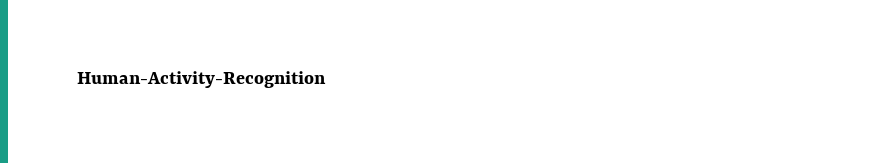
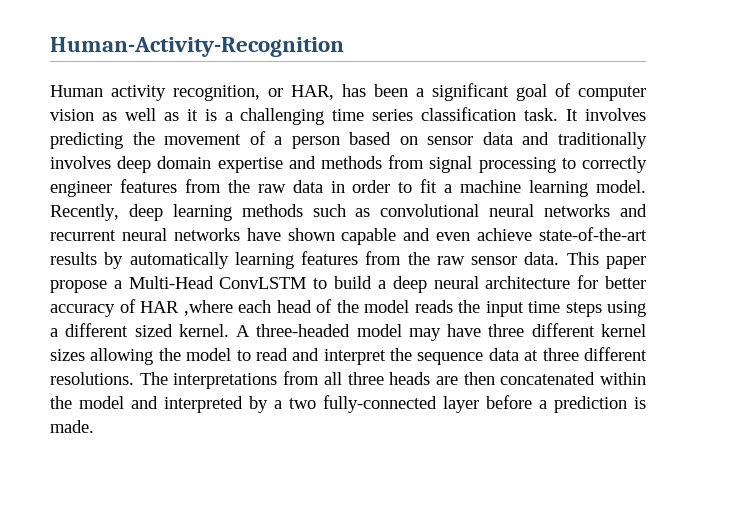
+ Human activity recognition, or HAR, has been a significant goal of computer vision as well as it is a challenging time series classification task. It involves predicting the movement of a person based on sensor data and traditionally involves deep domain expertise and methods from signal processing to correctly engineer features from the raw data in order to fit a machine learning model. Recently, deep learning methods such as convolutional neural networks and recurrent neural networks have shown capable and even achieve state-of-the-art results by automatically learning features from the raw sensor data. This paper propose a Multi-Head ConvLSTM to build a deep neural architecture for better accuracy of HAR ,where each head of the model reads the input time steps using a different sized kernel. A three-headed model may have three different kernel sizes allowing the model to read and interpret the sequence data at three different resolutions. The interpretations from all three heads are then concatenated within the model and interpreted by a two fully-connected layer before a prediction is made.

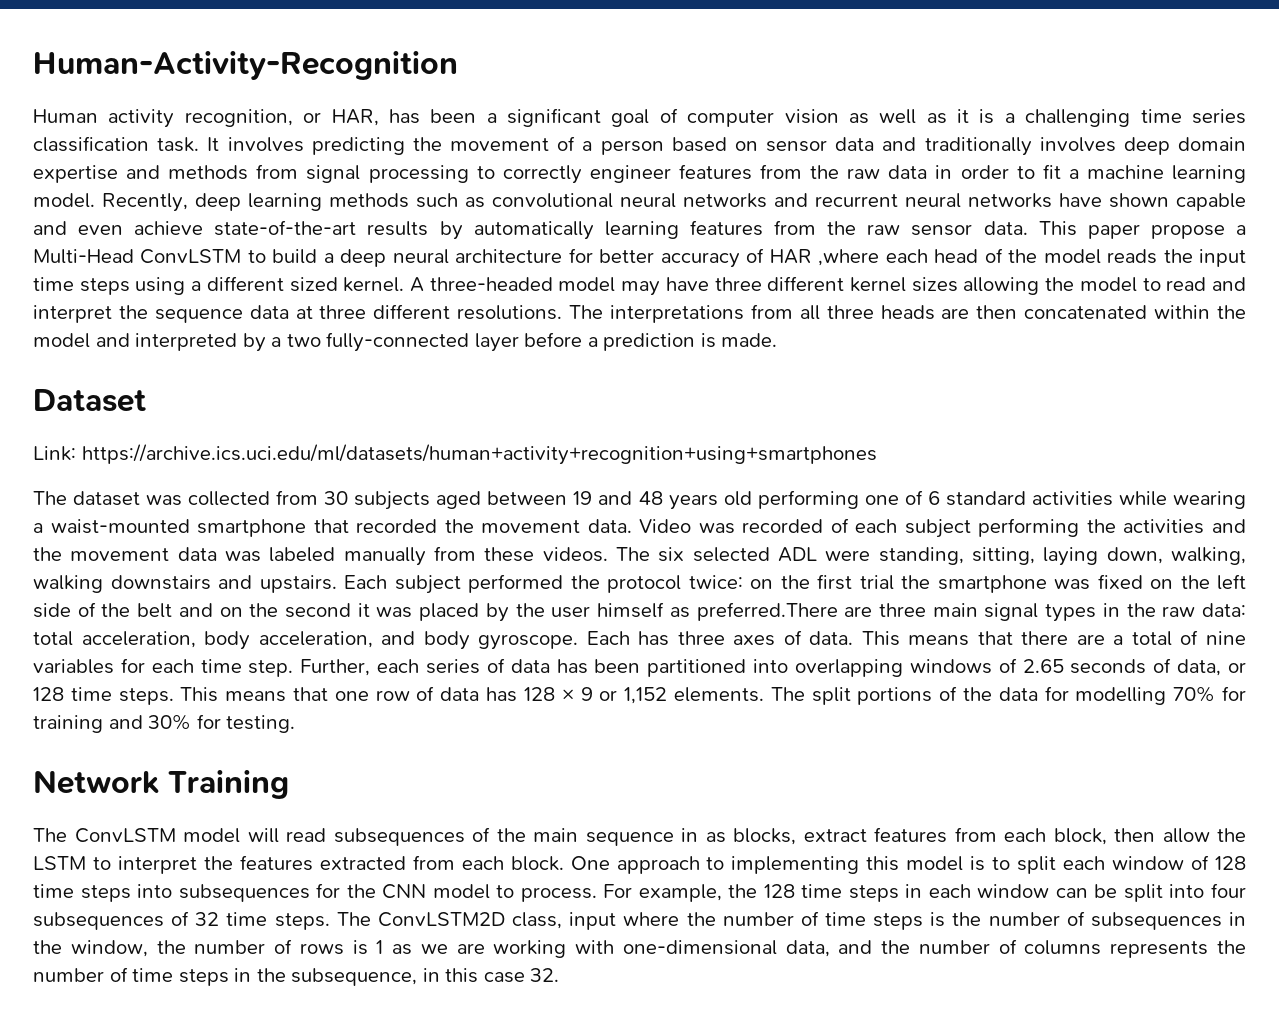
+ Dataset
+ Link: https://archive.ics.uci.edu/ml/datasets/human+activity+recognition+using+smartphones
+ The dataset was collected from 30 subjects aged between 19 and 48 years old performing one of 6 standard activities while wearing a waist-mounted smartphone that recorded the movement data. Video was recorded of each subject performing the activities and the movement data was labeled manually from these videos. The six selected ADL were standing, sitting, laying down, walking, walking downstairs and upstairs. Each subject performed the protocol twice: on the first trial the smartphone was fixed on the left side of the belt and on the second it was placed by the user himself as preferred.There are three main signal types in the raw data: total acceleration, body acceleration, and body gyroscope. Each has three axes of data. This means that there are a total of nine variables for each time step. Further, each series of data has been partitioned into overlapping windows of 2.65 seconds of data, or 128 time steps. This means that one row of data has 128 × 9 or 1,152 elements. The split portions of the data for modelling 70% for training and 30% for testing.
+ Network Training
+ The ConvLSTM model will read subsequences of the main sequence in as blocks, extract features from each block, then allow the LSTM to interpret the features extracted from each block. One approach to implementing this model is to split each window of 128 time steps into subsequences for the CNN model to process. For example, the 128 time steps in each window can be split into four subsequences of 32 time steps. The ConvLSTM2D class, input where the number of time steps is the number of subsequences in the window, the number of rows is 1 as we are working with one-dimensional data, and the number of columns represents the number of time steps in the subsequence, in this case 32.

